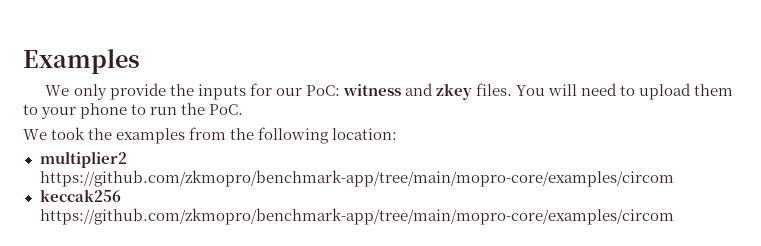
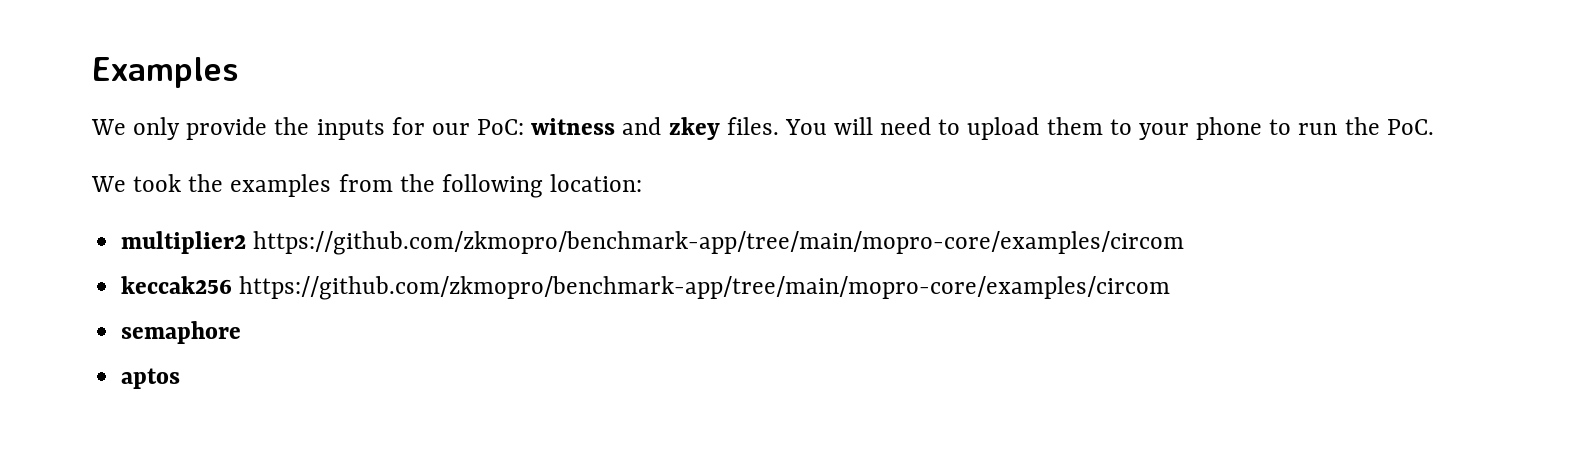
+ semaphore
+ aptos

